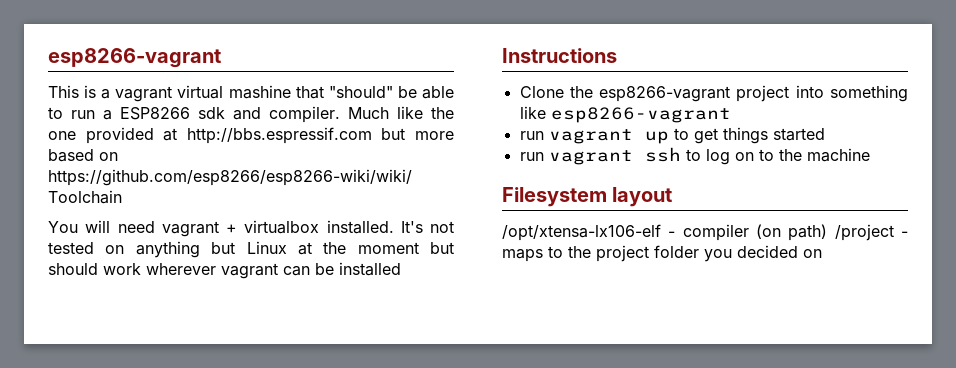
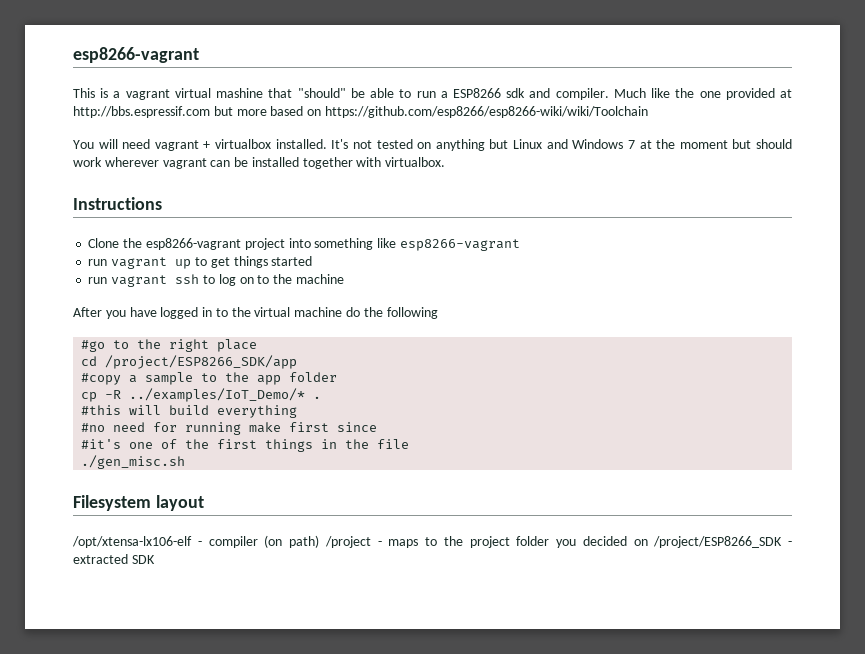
- It's not tested on anything but Linux at the moment but should work wherever vagrant can be installed
+ It's not tested on anything but Linux and Windows 7 at the moment but should work wherever vagrant can be installed together with virtualbox.
+ After you have logged in to the virtual machine do the following
+ #go to the right place
+ cd /project/ESP8266_SDK/app
+ #copy a sample to the app folder
+ cp -R ../examples/IoT_Demo/* .
+ #this will build everything
+ #no need for running make first since
+ #it's one of the first things in the file
+ ./gen_misc.sh
- /opt/xtensa-lx106-elf - compiler (on path) /project - maps to the project folder you decided on
+ /opt/xtensa-lx106-elf - compiler (on path) /project - maps to the project folder you decided on /project/ESP8266_SDK - extracted SDK

